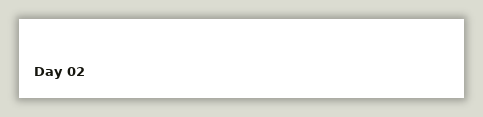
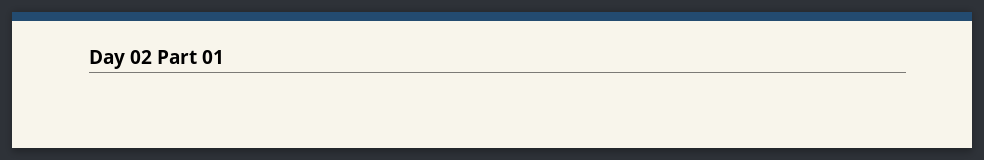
- Day 02
+ Day 02 Part 01

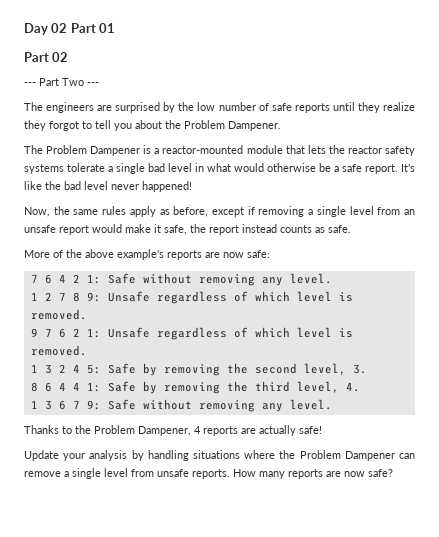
+ Part 02
+ --- Part Two ---
+ The engineers are surprised by the low number of safe reports until they realize they forgot to tell you about the Problem Dampener.
+ The Problem Dampener is a reactor-mounted module that lets the reactor safety systems tolerate a single bad level in what would otherwise be a safe report. It's like the bad level never happened!
+ Now, the same rules apply as before, except if removing a single level from an unsafe report would make it safe, the report instead counts as safe.
+ More of the above example's reports are now safe:
+ 7 6 4 2 1: Safe without removing any level.
+ 1 2 7 8 9: Unsafe regardless of which level is removed.
+ 9 7 6 2 1: Unsafe regardless of which level is removed.
+ 1 3 2 4 5: Safe by removing the second level, 3.
+ 8 6 4 4 1: Safe by removing the third level, 4.
+ 1 3 6 7 9: Safe without removing any level.
+ Thanks to the Problem Dampener, 4 reports are actually safe!
+ Update your analysis by handling situations where the Problem Dampener can remove a single level from unsafe reports. How many reports are now safe?

